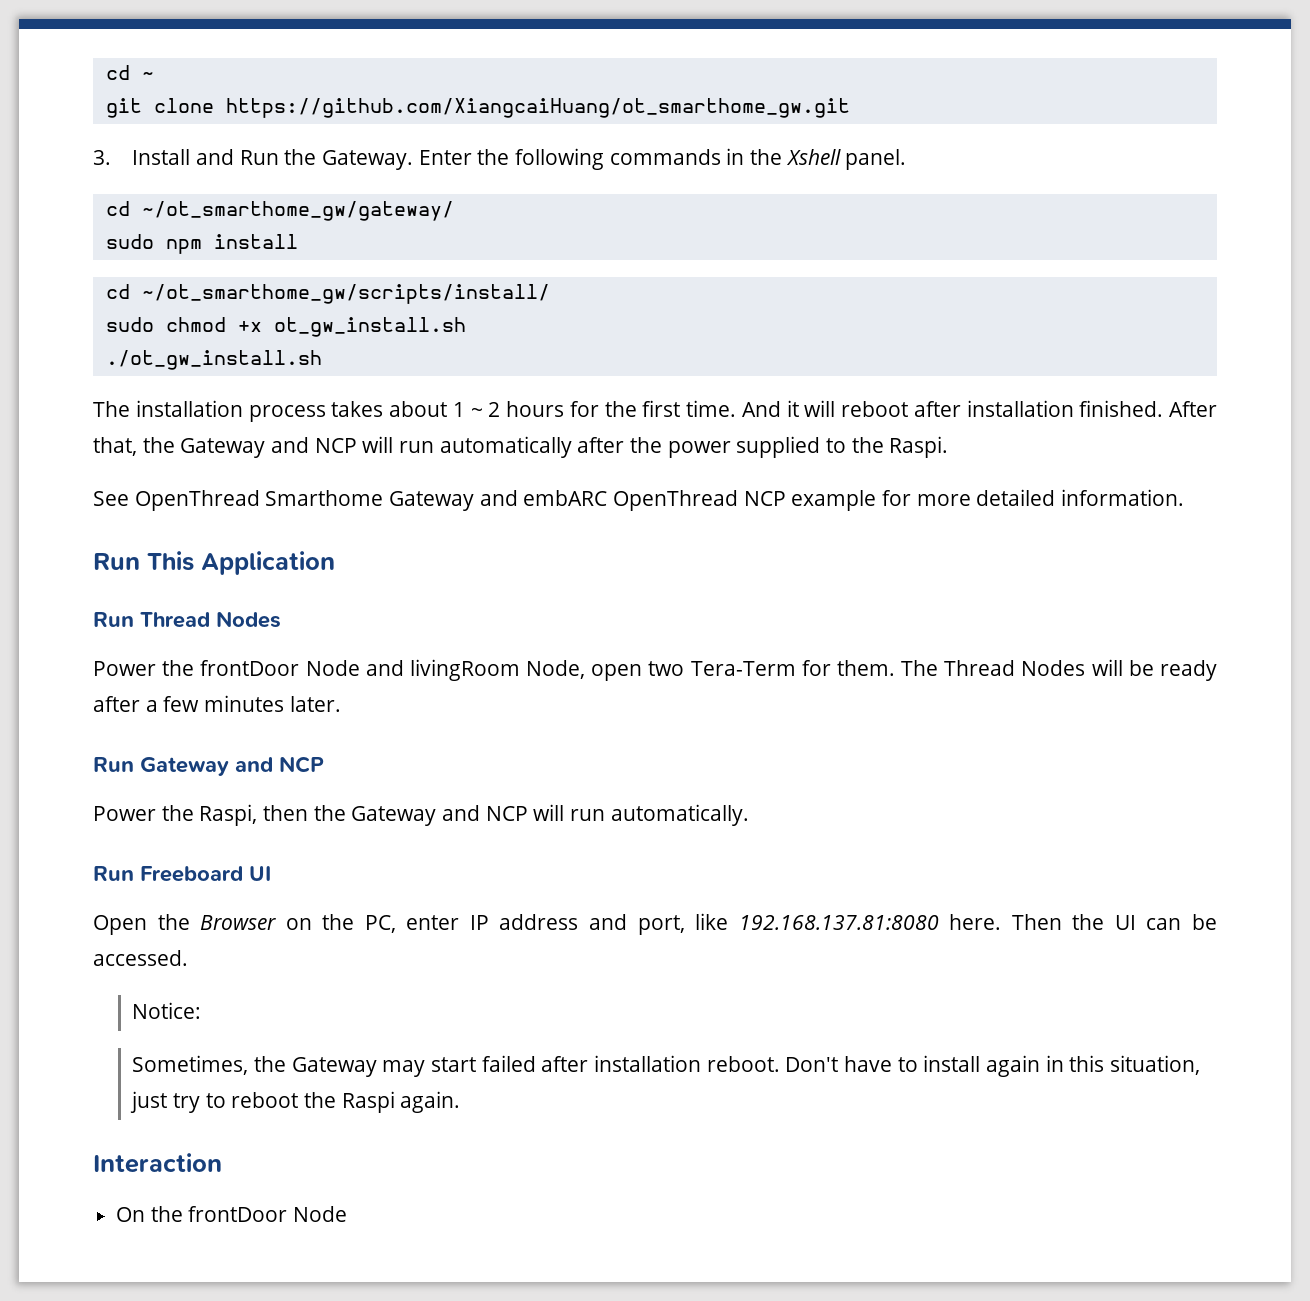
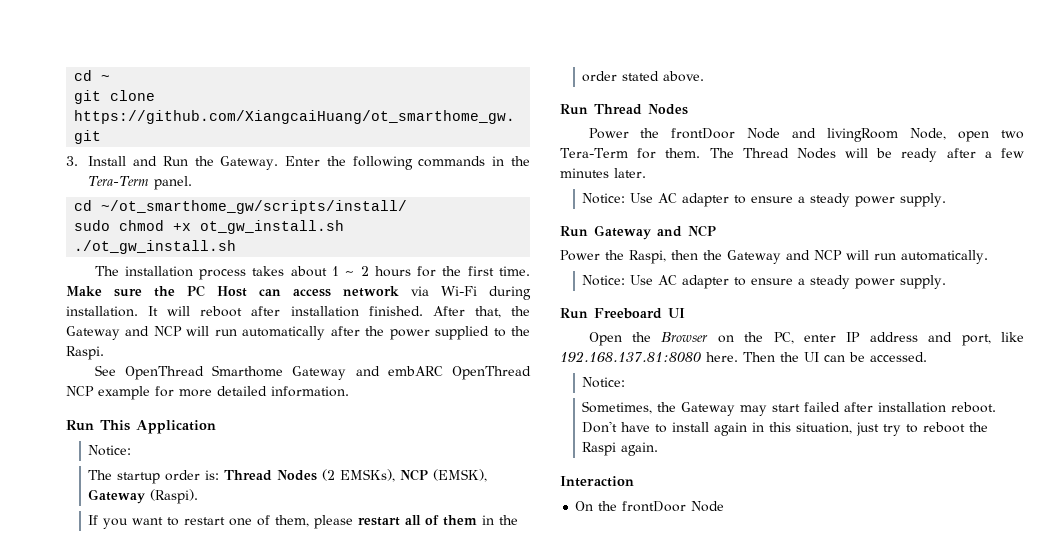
- Enter the following commands in the Xshell panel.
+ Enter the following commands in the Tera-Term panel.
- cd ~/ot_smarthome_gw/gateway/
- sudo npm install
- And it will reboot after installation finished.
+ Make sure the PC Host can access network via Wi-Fi during installation. It will reboot after installation finished.
  Run This Application
+ Notice:
+ The startup order is: Thread Nodes (2 EMSKs), NCP (EMSK), Gateway (Raspi).
+ If you want to restart one of them, please restart all of them in the order stated above.
  The Thread Nodes will be ready after a few minutes later.
+ Notice: Use AC adapter to ensure a steady power supply.
  Power the Raspi, then the Gateway and NCP will run automatically.
+ Notice: Use AC adapter to ensure a steady power supply.

